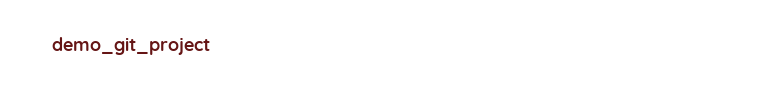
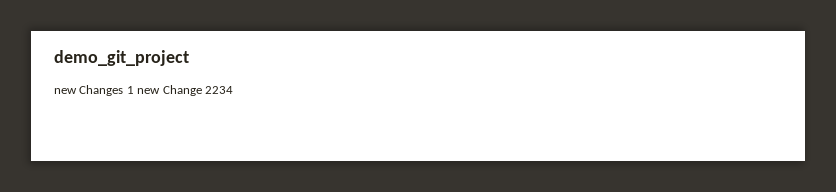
+ new Changes 1 new Change 2234

